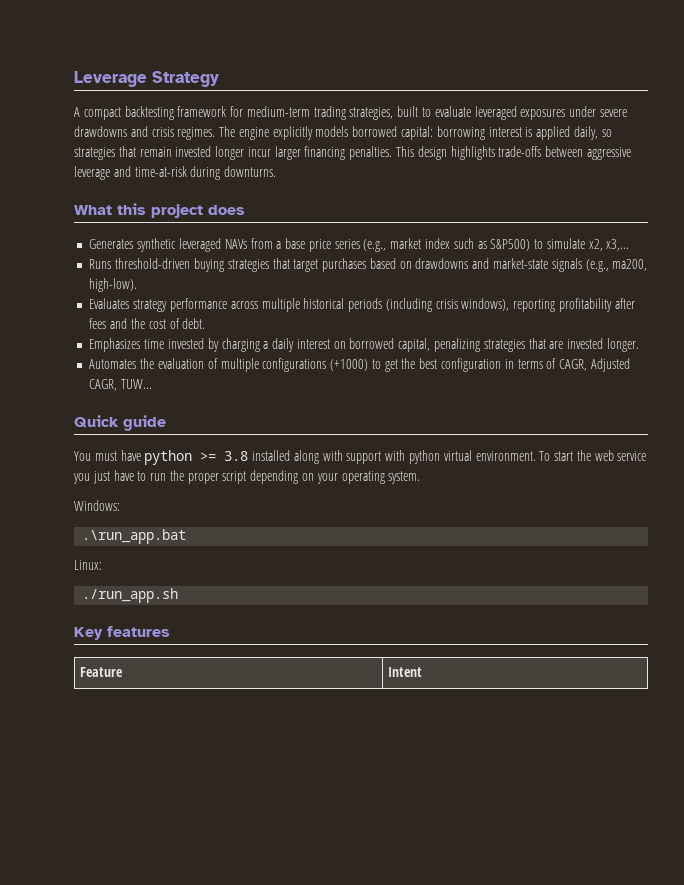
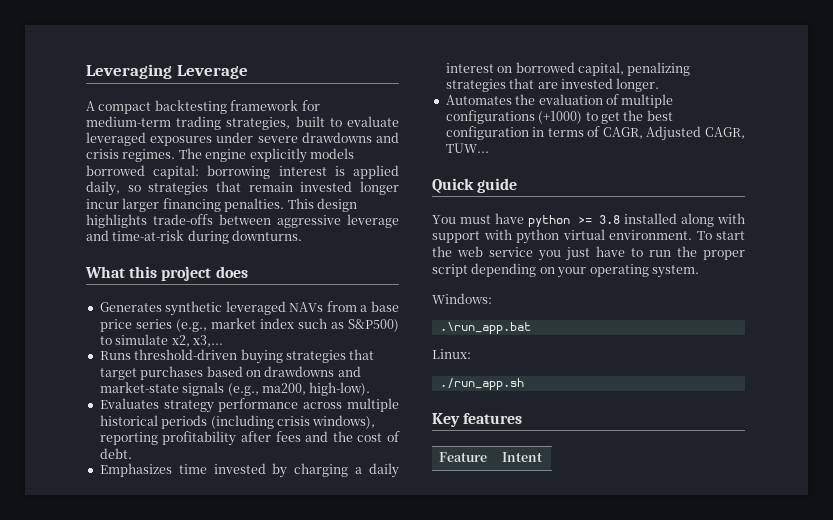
- Leverage Strategy
+ Leveraging Leverage

